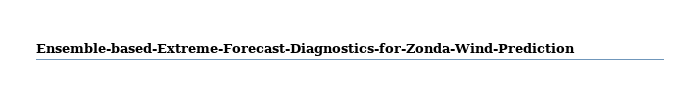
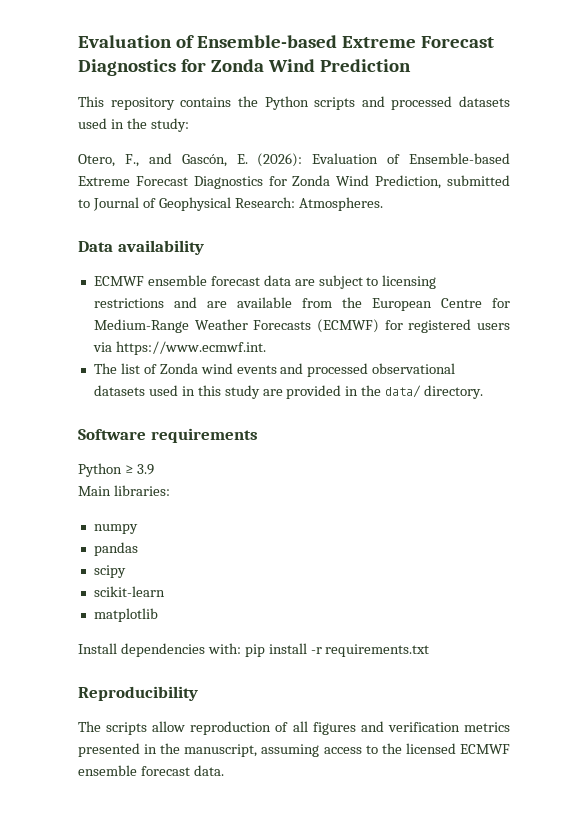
- Ensemble-based-Extreme-Forecast-Diagnostics-for-Zonda-Wind-Prediction
+ Evaluation of Ensemble-based Extreme Forecast Diagnostics for Zonda Wind Prediction
+ This repository contains the Python scripts and processed datasets used in the study:
+ Otero, F., and Gascón, E. (2026): Evaluation of Ensemble-based Extreme Forecast Diagnostics for Zonda Wind Prediction, submitted to Journal of Geophysical Research: Atmospheres.
+ Data availability
+ ECMWF ensemble forecast data are subject to licensing restrictions and are available from the European Centre for Medium-Range Weather Forecasts (ECMWF) for registered users via https://www.ecmwf.int.
+ The list of Zonda wind events and processed observational datasets used in this study are provided in the data/ directory.
+ Software requirements
+ Python ≥ 3.9
+ Main libraries:
+ numpy
+ pandas
+ scipy
+ scikit-learn
+ matplotlib
+ Install dependencies with: pip install -r requirements.txt
+ Reproducibility
+ The scripts allow reproduction of all figures and verification metrics presented in the manuscript, assuming access to the licensed ECMWF ensemble forecast data.

